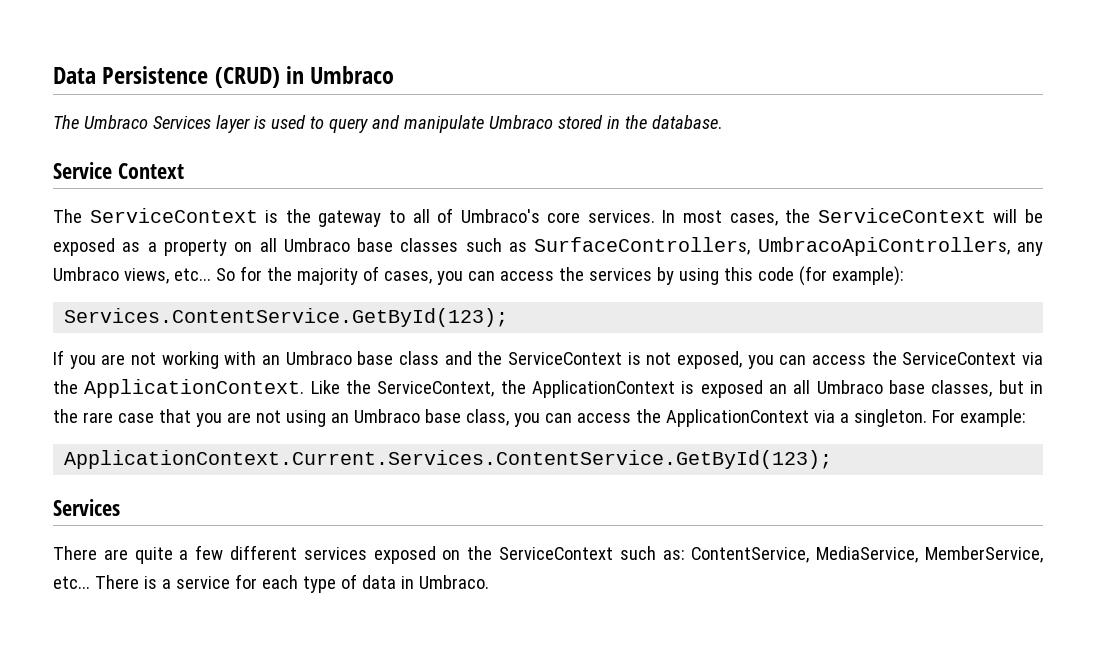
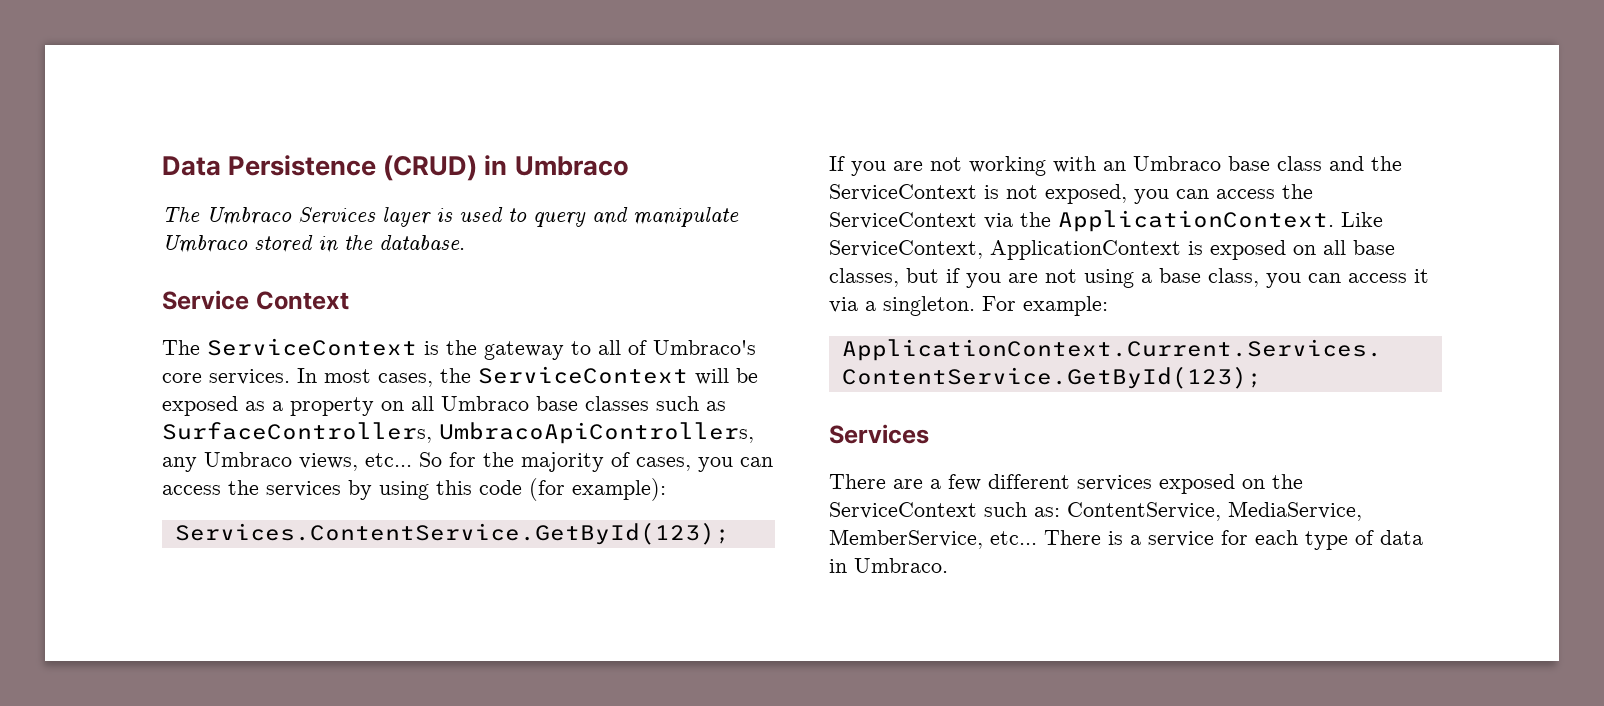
- Like the ServiceContext, the ApplicationContext is exposed an all Umbraco base classes, but in the rare case that you are not using an Umbraco base class, you can access the ApplicationContext via a singleton.
+ Like ServiceContext, ApplicationContext is exposed on all base classes, but if you are not using a base class, you can access it via a singleton.
- There are quite a few different services exposed on the ServiceContext such as: ContentService, MediaService, MemberService, etc...
+ There are a few different services exposed on the ServiceContext such as: ContentService, MediaService, MemberService, etc...

